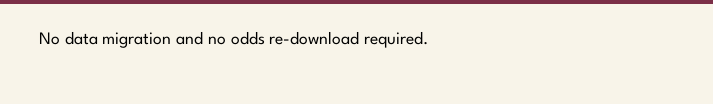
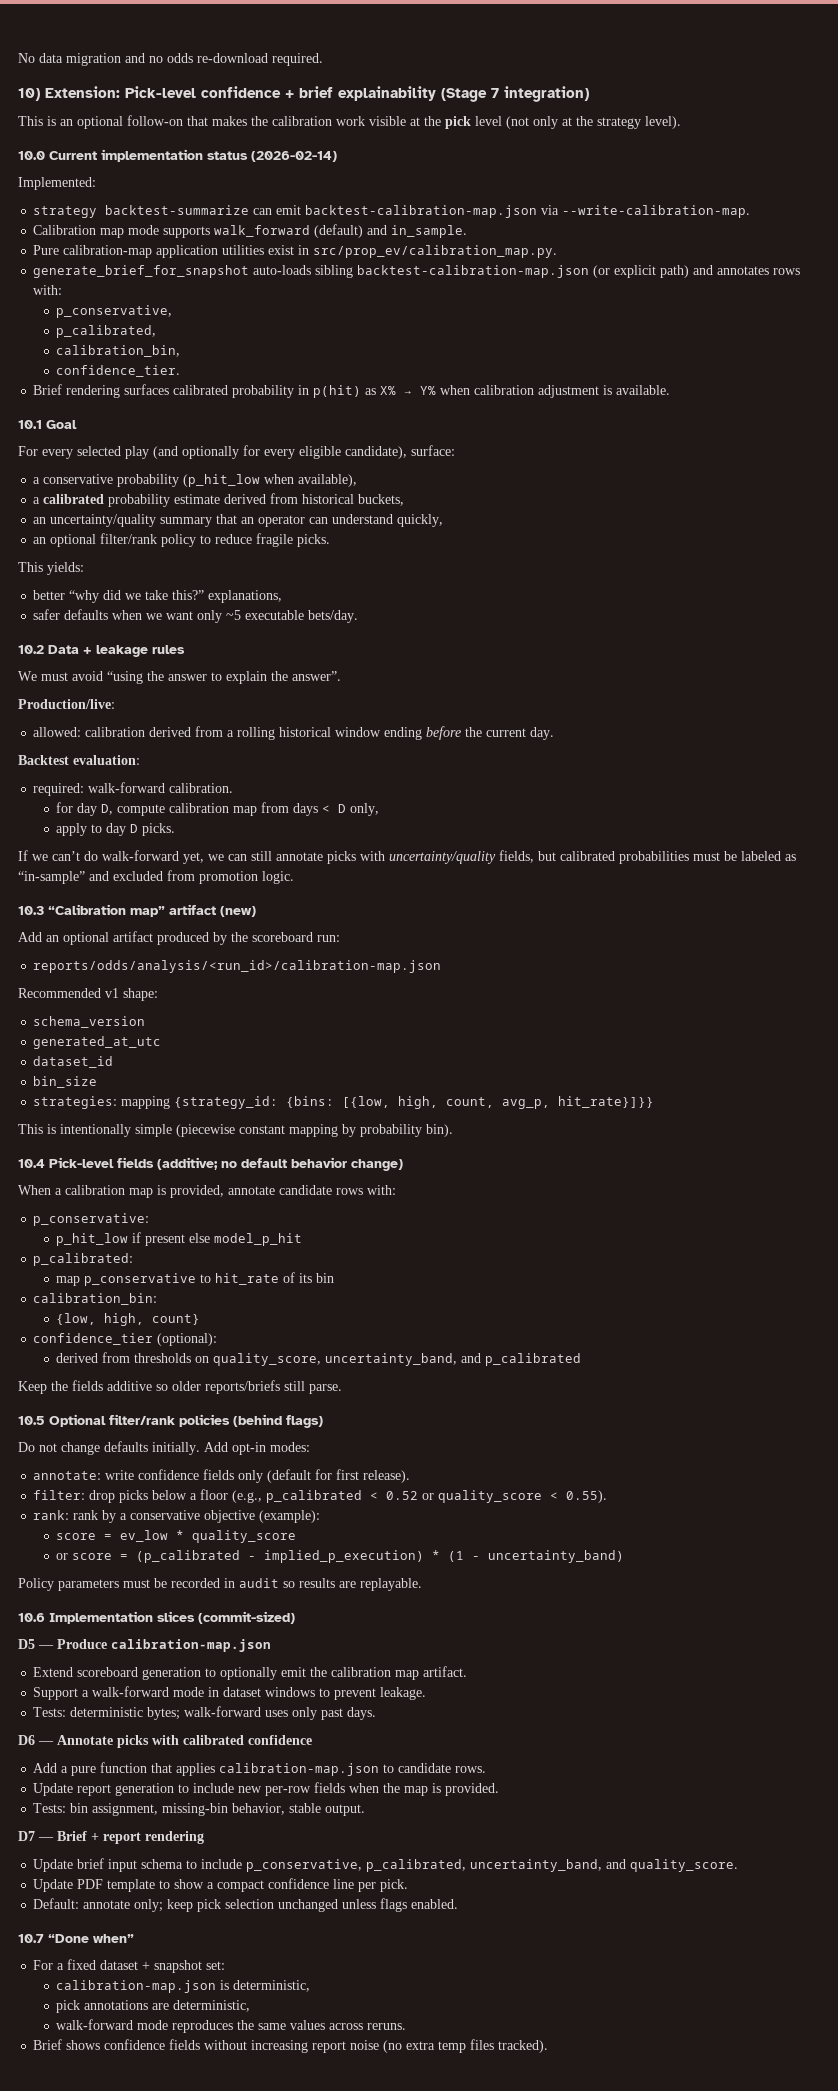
+ 10) Extension: Pick-level confidence + brief explainability (Stage 7 integration)
+ This is an optional follow-on that makes the calibration work visible at the pick level (not only at the strategy level).
+ 10.0 Current implementation status (2026-02-14)
+ Implemented:
+ strategy backtest-summarize can emit backtest-calibration-map.json via --write-calibration-map.
+ Calibration map mode supports walk_forward (default) and in_sample.
+ Pure calibration-map application utilities exist in src/prop_ev/calibration_map.py.
+ generate_brief_for_snapshot auto-loads sibling backtest-calibration-map.json (or explicit path) and annotates rows with:
+ p_conservative,
+ p_calibrated,
+ calibration_bin,
+ confidence_tier.
+ Brief rendering surfaces calibrated probability in p(hit) as X% → Y% when calibration adjustment is available.
+ 10.1 Goal
+ For every selected play (and optionally for every eligible candidate), surface:
+ a conservative probability (p_hit_low when available),
+ a calibrated probability estimate derived from historical buckets,
+ an uncertainty/quality summary that an operator can understand quickly,
+ an optional filter/rank policy to reduce fragile picks.
+ This yields:
+ better “why did we take this?” explanations,
+ safer defaults when we want only ~5 executable bets/day.
+ 10.2 Data + leakage rules
+ We must avoid “using the answer to explain the answer”.
+ Production/live:
+ allowed: calibration derived from a rolling historical window ending before the current day.
+ Backtest evaluation:
+ required: walk-forward calibration.
+ for day D, compute calibration map from days < D only,
+ apply to day D picks.
+ If we can’t do walk-forward yet, we can still annotate picks with uncertainty/quality fields, but calibrated probabilities must be labeled as “in-sample” and excluded from promotion logic.
+ 10.3 “Calibration map” artifact (new)
+ Add an optional artifact produced by the scoreboard run:
+ reports/odds/analysis/<run_id>/calibration-map.json
+ Recommended v1 shape:
+ schema_version
+ generated_at_utc
+ dataset_id
+ bin_size
+ strategies: mapping {strategy_id: {bins: [{low, high, count, avg_p, hit_rate}]}}
+ This is intentionally simple (piecewise constant mapping by probability bin).
+ 10.4 Pick-level fields (additive; no default behavior change)
+ When a calibration map is provided, annotate candidate rows with:
+ p_conservative:
+ p_hit_low if present else model_p_hit
+ p_calibrated:
+ map p_conservative to hit_rate of its bin
+ calibration_bin:
+ {low, high, count}
+ confidence_tier (optional):
+ derived from thresholds on quality_score, uncertainty_band, and p_calibrated
+ Keep the fields additive so older reports/briefs still parse.
+ 10.5 Optional filter/rank policies (behind flags)
+ Do not change defaults initially. Add opt-in modes:
+ annotate: write confidence fields only (default for first release).
+ filter: drop picks below a floor (e.g., p_calibrated < 0.52 or quality_score < 0.55).
+ rank: rank by a conservative objective (example):
+ score = ev_low * quality_score
+ or score = (p_calibrated - implied_p_execution) * (1 - uncertainty_band)
+ Policy parameters must be recorded in audit so results are replayable.
+ 10.6 Implementation slices (commit-sized)
+ D5 — Produce calibration-map.json
+ Extend scoreboard generation to optionally emit the calibration map artifact.
+ Support a walk-forward mode in dataset windows to prevent leakage.
+ Tests: deterministic bytes; walk-forward uses only past days.
+ D6 — Annotate picks with calibrated confidence
+ Add a pure function that applies calibration-map.json to candidate rows.
+ Update report generation to include new per-row fields when the map is provided.
+ Tests: bin assignment, missing-bin behavior, stable output.
+ D7 — Brief + report rendering
+ Update brief input schema to include p_conservative, p_calibrated, uncertainty_band, and quality_score.
+ Update PDF template to show a compact confidence line per pick.
+ Default: annotate only; keep pick selection unchanged unless flags enabled.
+ 10.7 “Done when”
+ For a fixed dataset + snapshot set:
+ calibration-map.json is deterministic,
+ pick annotations are deterministic,
+ walk-forward mode reproduces the same values across reruns.
+ Brief shows confidence fields without increasing report noise (no extra temp files tracked).

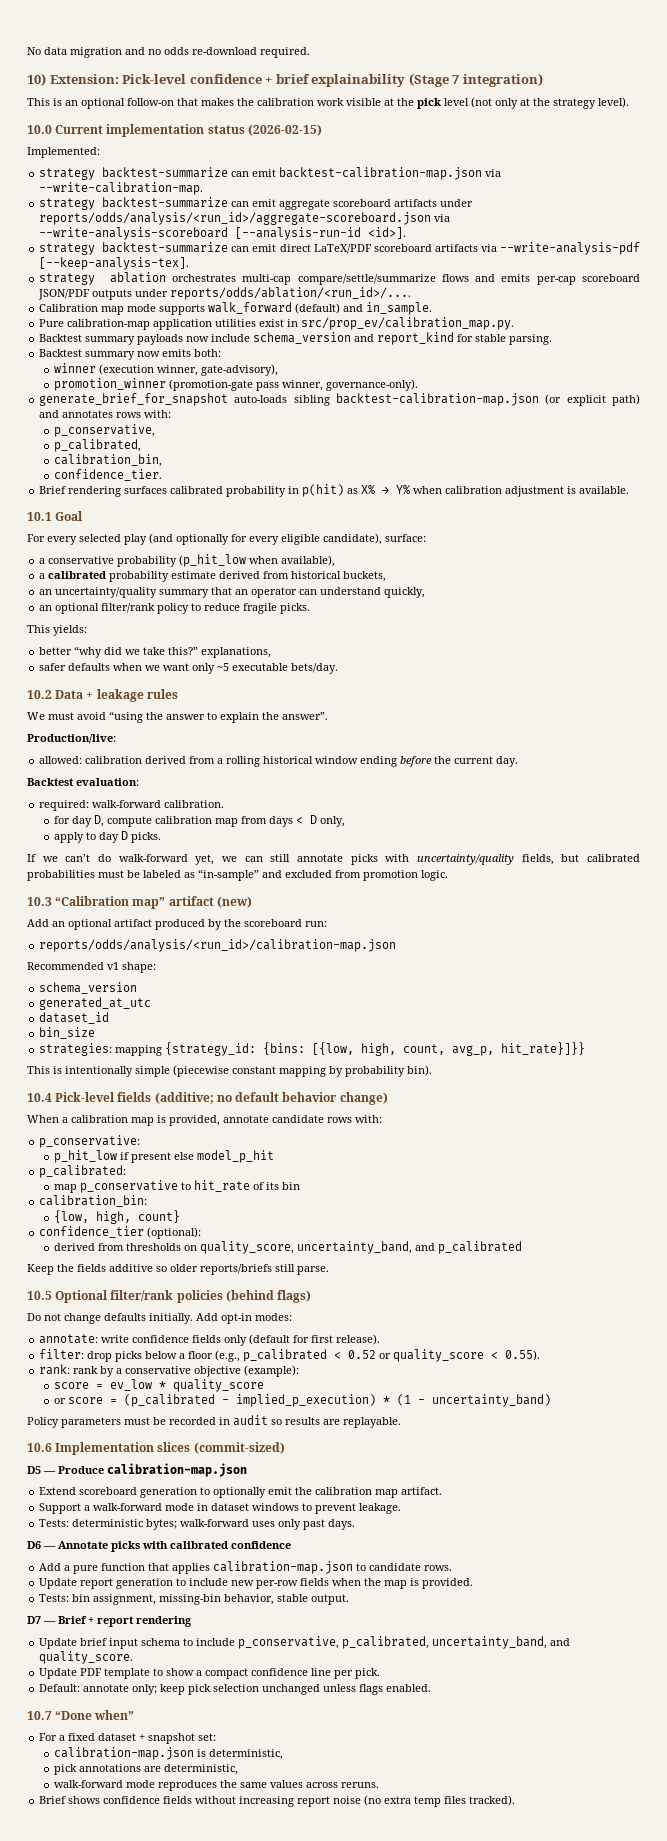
- 10.0 Current implementation status (2026-02-14)
+ 10.0 Current implementation status (2026-02-15)
+ strategy backtest-summarize can emit aggregate scoreboard artifacts under reports/odds/analysis/<run_id>/aggregate-scoreboard.json via --write-analysis-scoreboard [--analysis-run-id <id>].
+ strategy backtest-summarize can emit direct LaTeX/PDF scoreboard artifacts via --write-analysis-pdf [--keep-analysis-tex].
+ strategy ablation orchestrates multi-cap compare/settle/summarize flows and emits per-cap scoreboard JSON/PDF outputs under reports/odds/ablation/<run_id>/....
+ Backtest summary payloads now include schema_version and report_kind for stable parsing.
+ Backtest summary now emits both:
+ winner (execution winner, gate-advisory),
+ promotion_winner (promotion-gate pass winner, governance-only).

